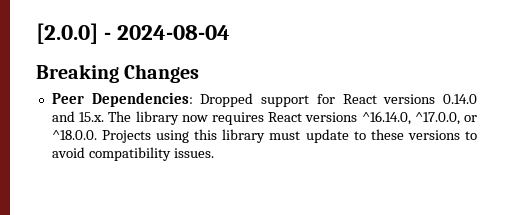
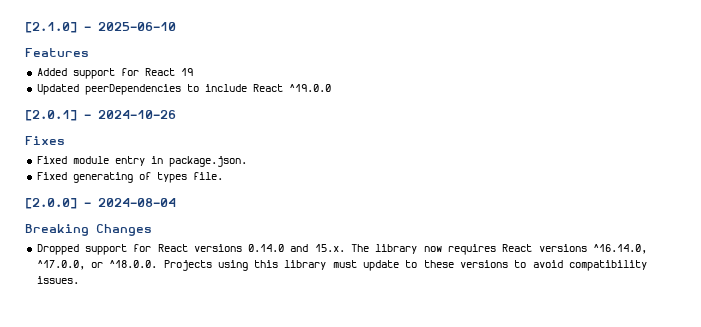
+ [2.1.0] - 2025-06-10
+ Features
+ Added support for React 19
+ Updated peerDependencies to include React ^19.0.0
+ [2.0.1] - 2024-10-26
+ Fixes
+ Fixed module entry in package.json.
+ Fixed generating of types file.
- Peer Dependencies: Dropped support for React versions 0.14.0 and 15.x. The library now requires React versions ^16.14.0, ^17.0.0, or ^18.0.0. Projects using this library must update to these versions to avoid compatibility issues.
+ Dropped support for React versions 0.14.0 and 15.x. The library now requires React versions ^16.14.0, ^17.0.0, or ^18.0.0. Projects using this library must update to these versions to avoid compatibility issues.

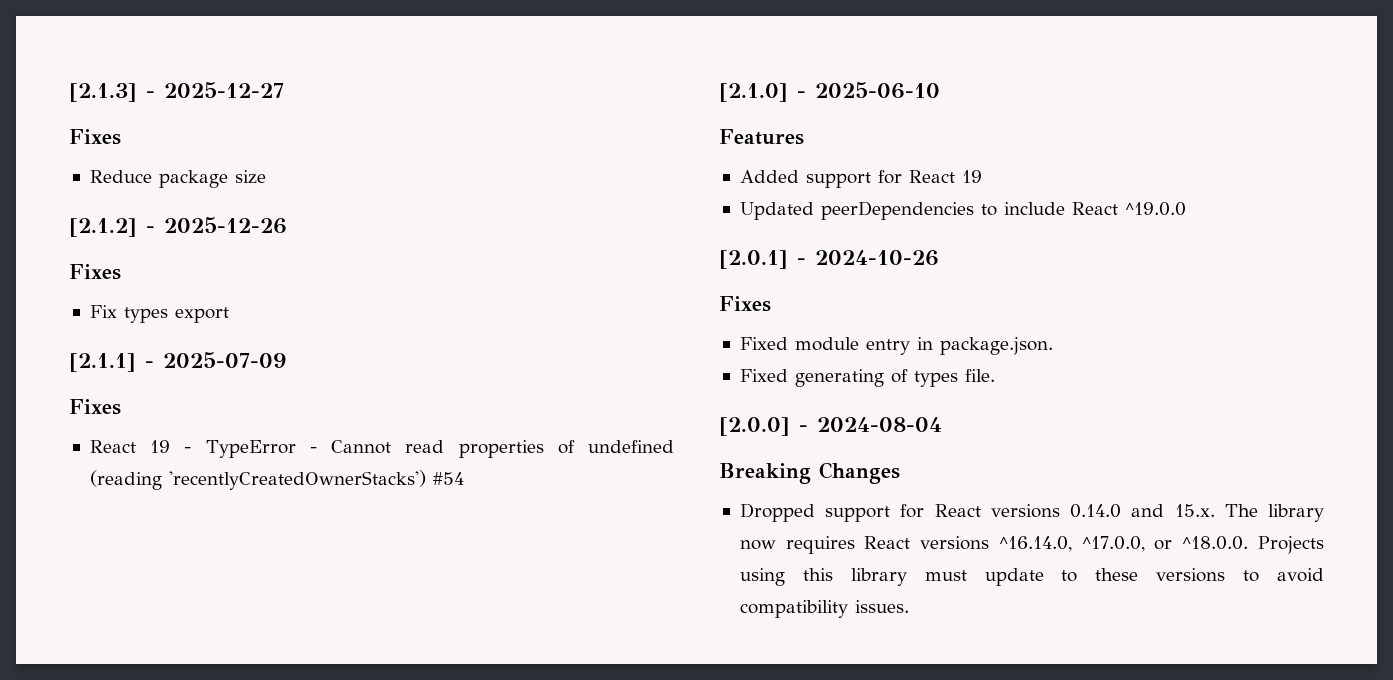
+ [2.1.3] - 2025-12-27
+ Fixes
+ Reduce package size
+ [2.1.2] - 2025-12-26
+ Fixes
+ Fix types export
+ [2.1.1] - 2025-07-09
+ Fixes
+ React 19 - TypeError - Cannot read properties of undefined (reading 'recentlyCreatedOwnerStacks') #54

